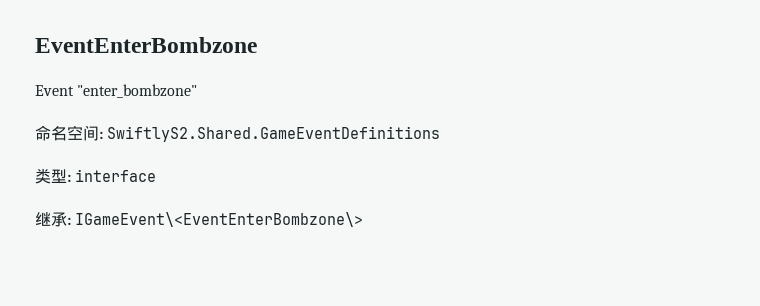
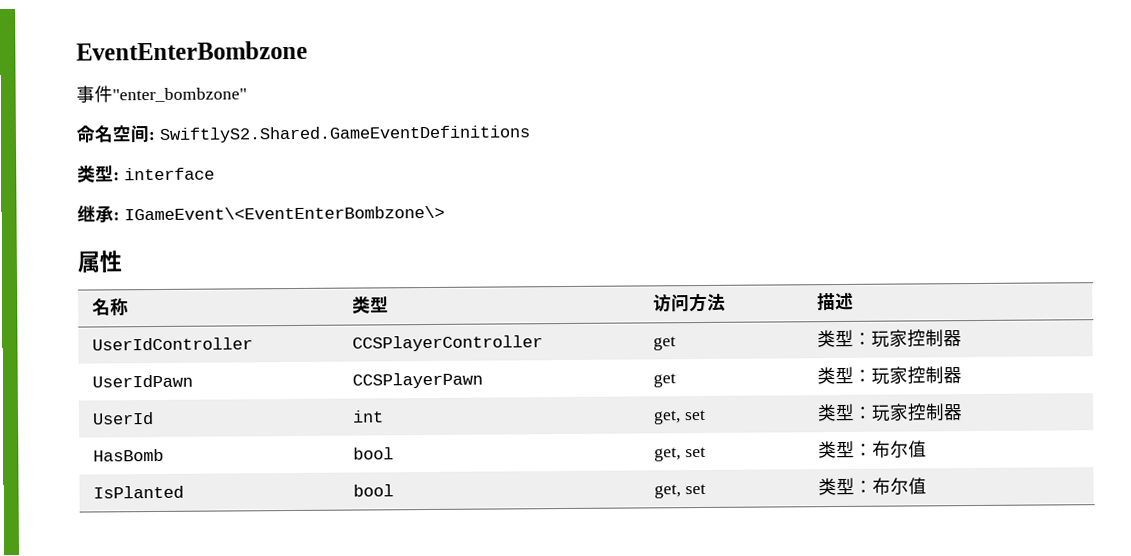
- Event "enter_bombzone"
+ 事件"enter_bombzone"
+ 属性
+ 名称 | 类型 | 访问方法 | 描述
+ UserIdController | CCSPlayerController | get | 类型：玩家控制器
+ UserIdPawn | CCSPlayerPawn | get | 类型：玩家控制器
+ UserId | int | get, set | 类型：玩家控制器
+ HasBomb | bool | get, set | 类型：布尔值
+ IsPlanted | bool | get, set | 类型：布尔值

